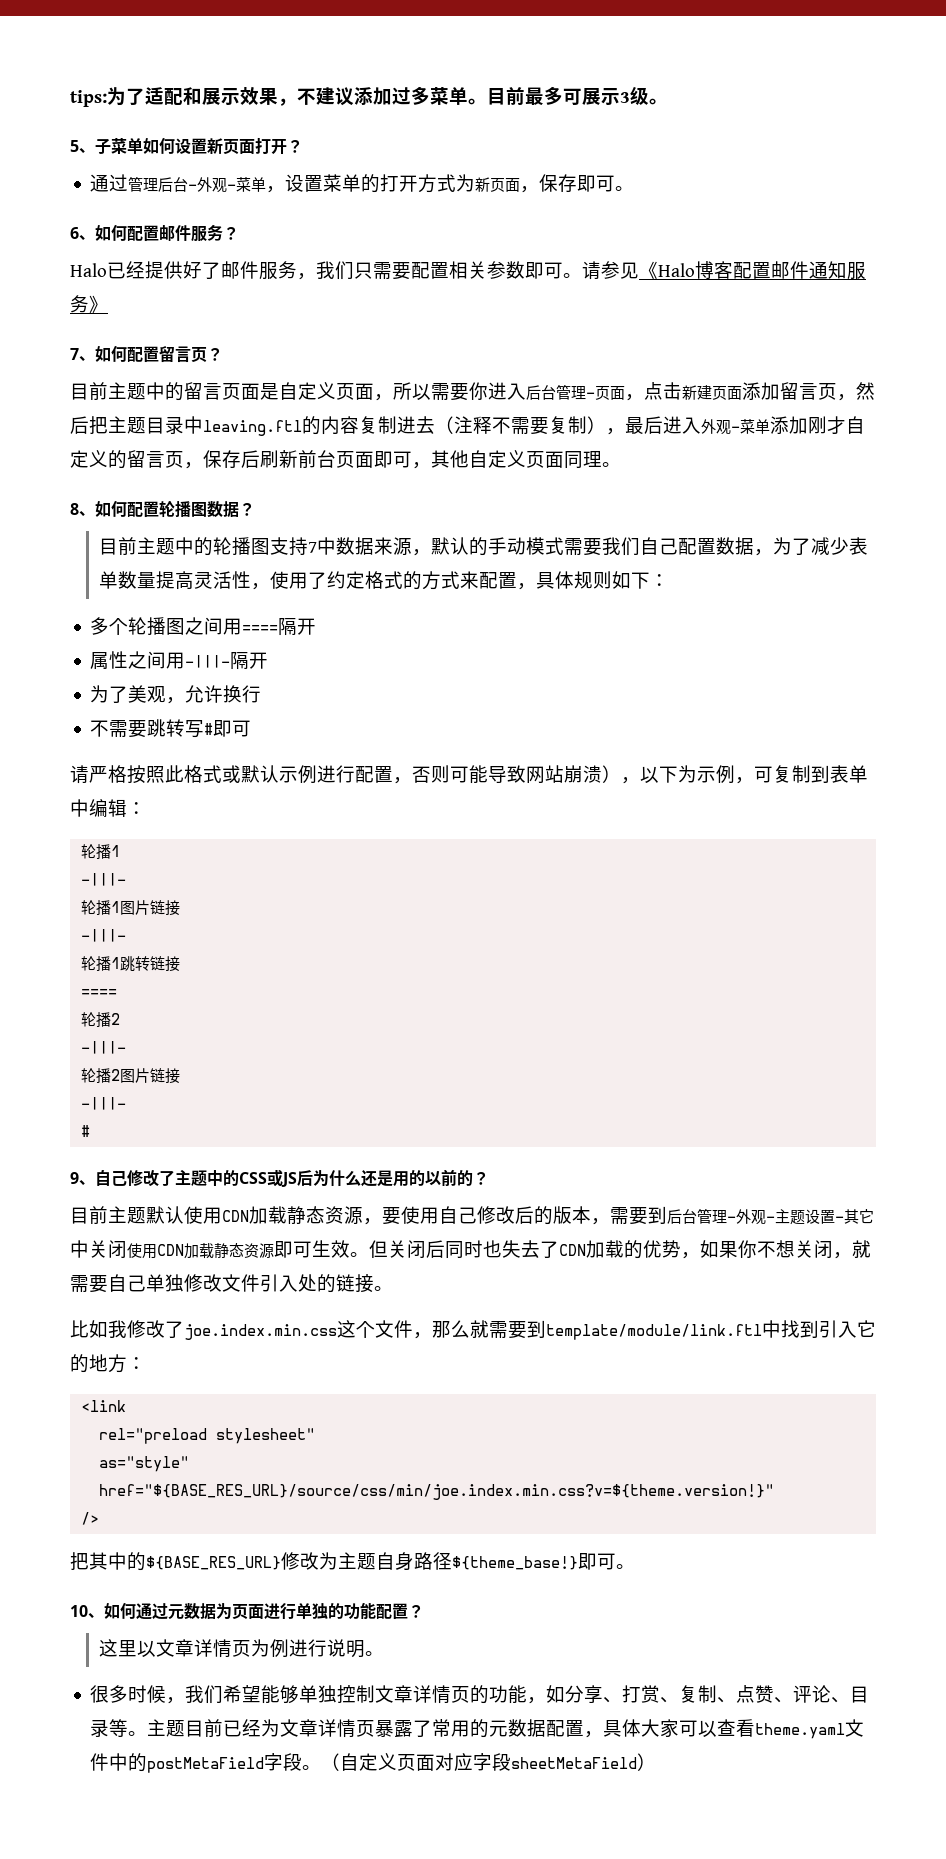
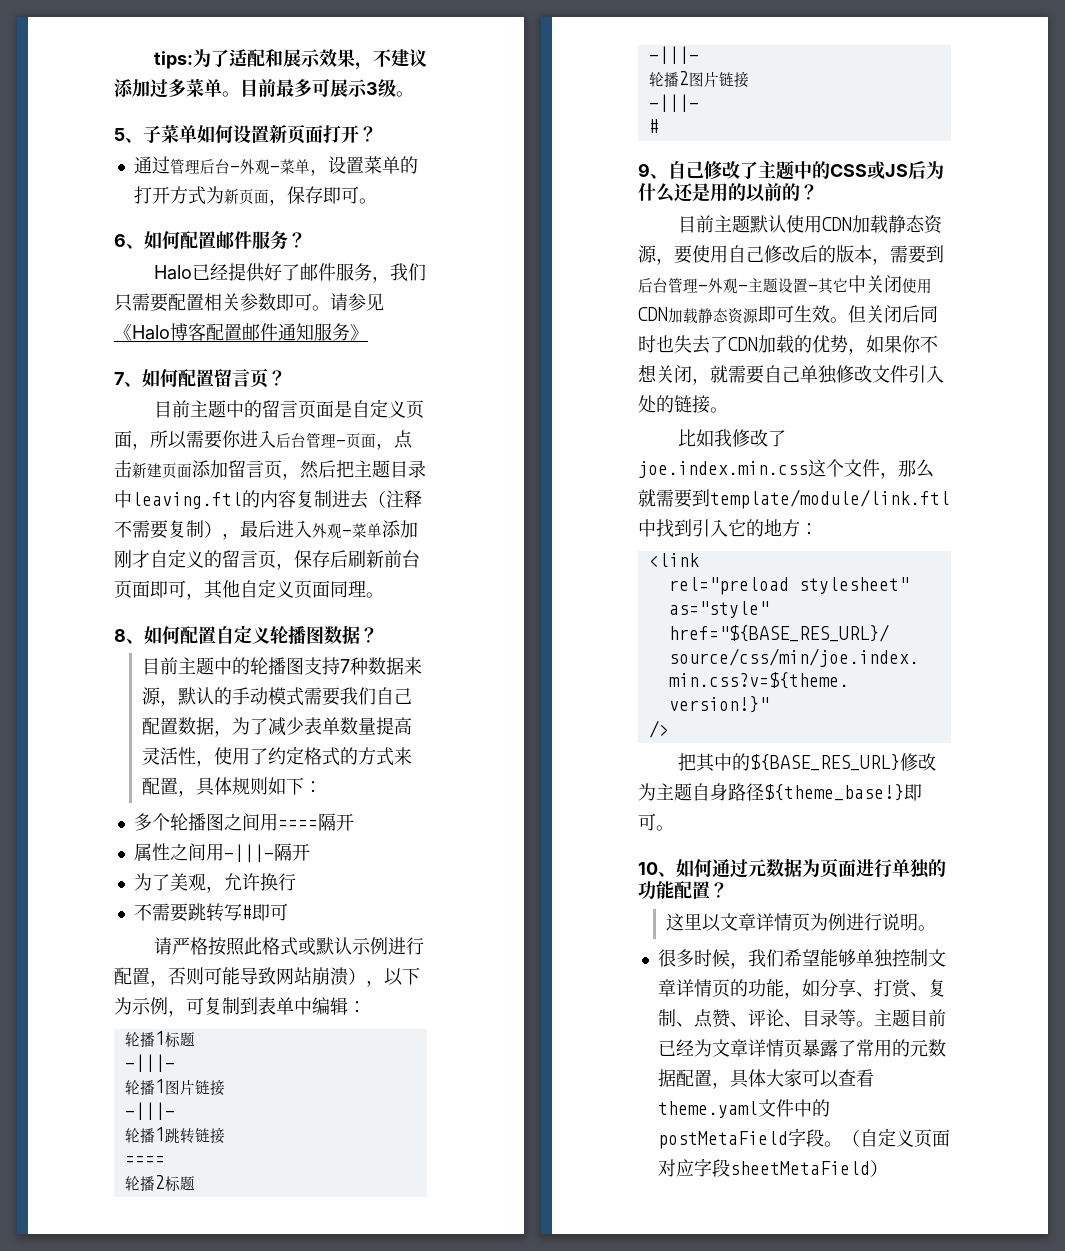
- 8、如何配置轮播图数据？
+ 8、如何配置自定义轮播图数据？
- 目前主题中的轮播图支持7中数据来源，默认的手动模式需要我们自己配置数据，为了减少表单数量提高灵活性，使用了约定格式的方式来配置，具体规则如下：
+ 目前主题中的轮播图支持7种数据来源，默认的手动模式需要我们自己配置数据，为了减少表单数量提高灵活性，使用了约定格式的方式来配置，具体规则如下：
  请严格按照此格式或默认示例进行配置，否则可能导致网站崩溃），以下为示例，可复制到表单中编辑：
- 轮播1
+ 轮播1标题
  轮播1跳转链接
  ====
- 轮播2
+ 轮播2标题

